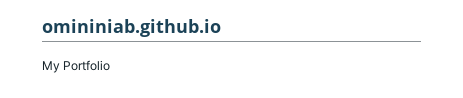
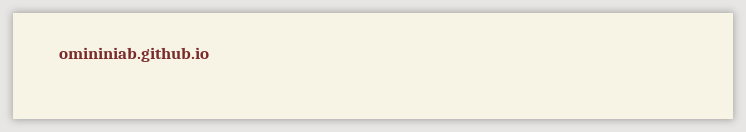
- My Portfolio

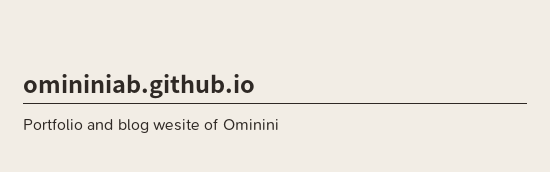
+ Portfolio and blog wesite of Ominini

